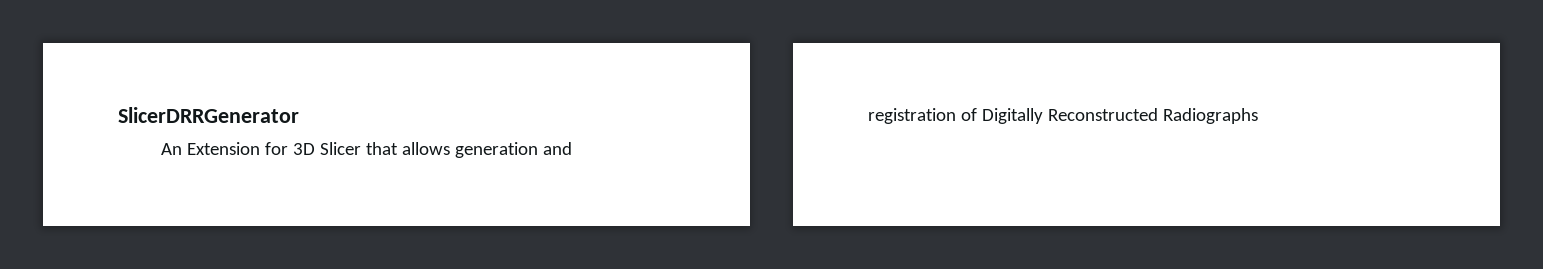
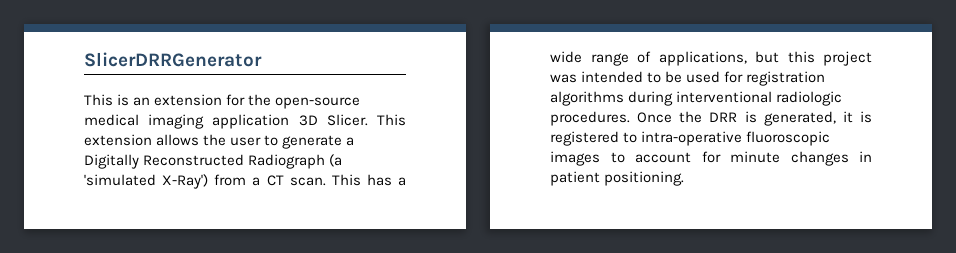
- An Extension for 3D Slicer that allows generation and registration of Digitally Reconstructed Radiographs
+ This is an extension for the open-source medical imaging application 3D Slicer. This extension allows the user to generate a Digitally Reconstructed Radiograph (a 'simulated X-Ray') from a CT scan. This has a wide range of applications, but this project was intended to be used for registration algorithms during interventional radiologic procedures. Once the DRR is generated, it is registered to intra-operative fluoroscopic images to account for minute changes in patient positioning.

